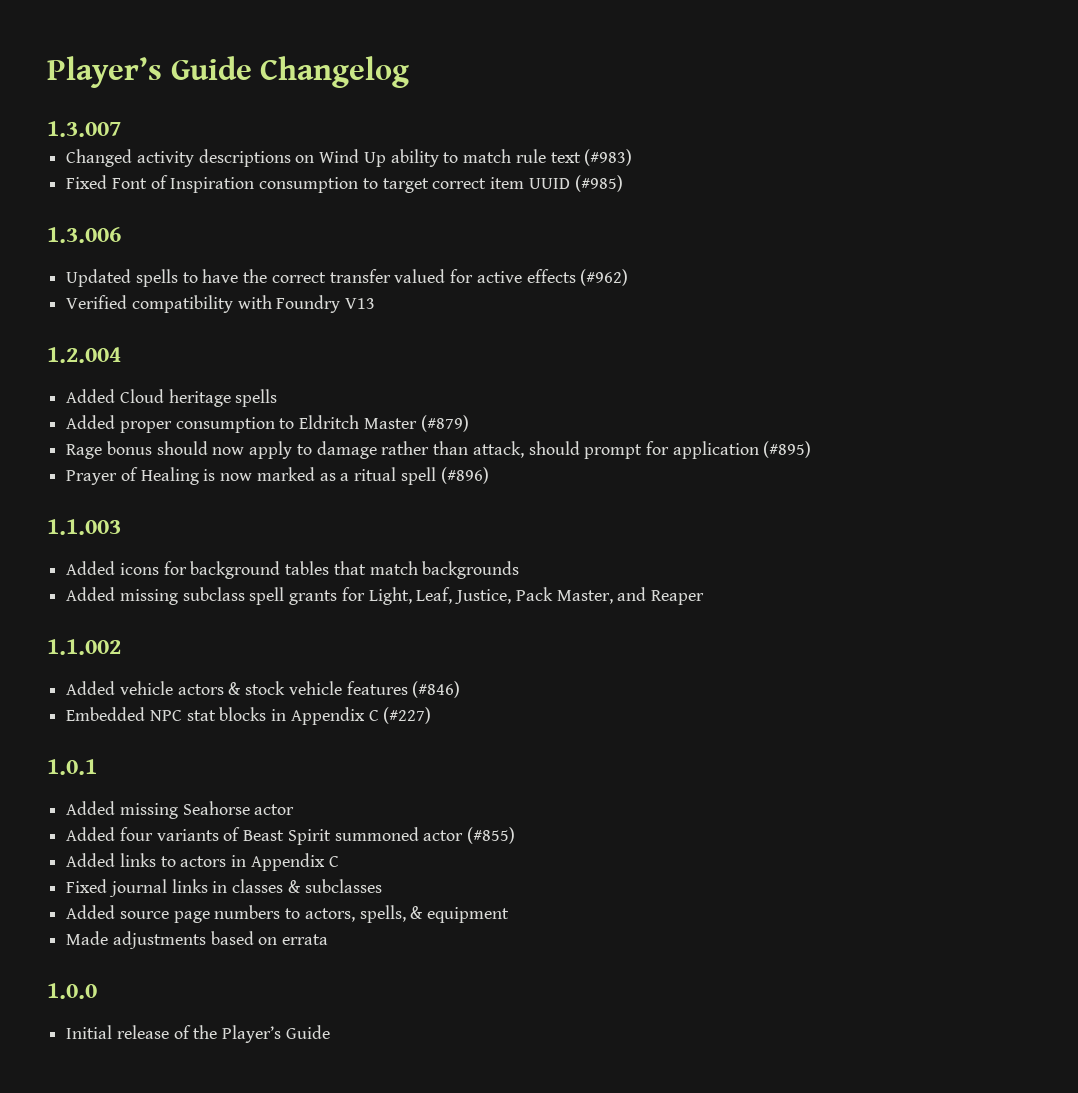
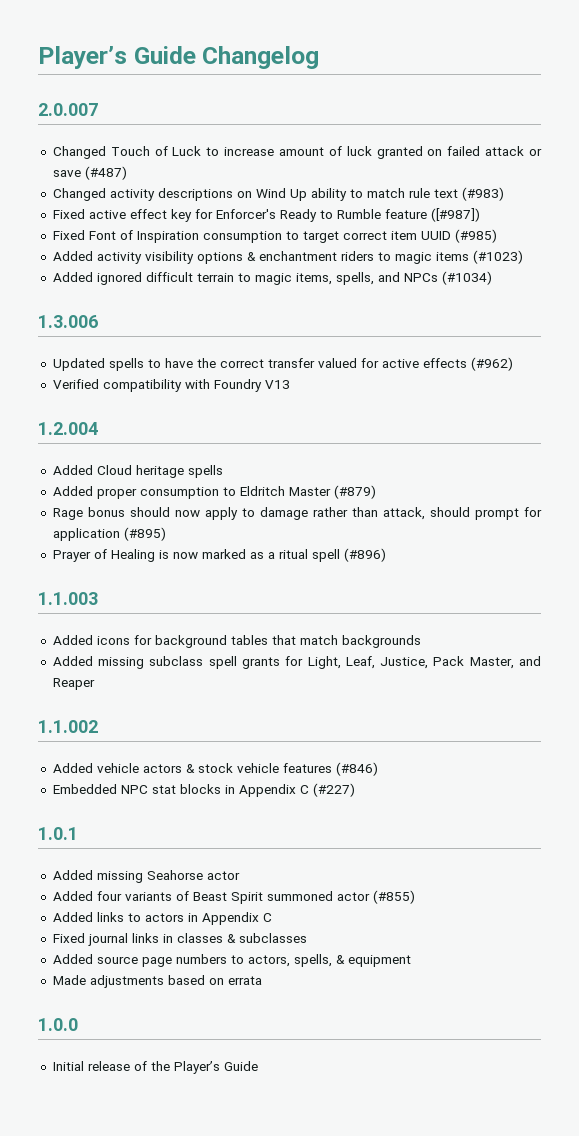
- 1.3.007
+ 2.0.007
+ Changed Touch of Luck to increase amount of luck granted on failed attack or save (#487)
+ Fixed active effect key for Enforcer's Ready to Rumble feature ([#987])
+ Added activity visibility options & enchantment riders to magic items (#1023)
+ Added ignored difficult terrain to magic items, spells, and NPCs (#1034)

